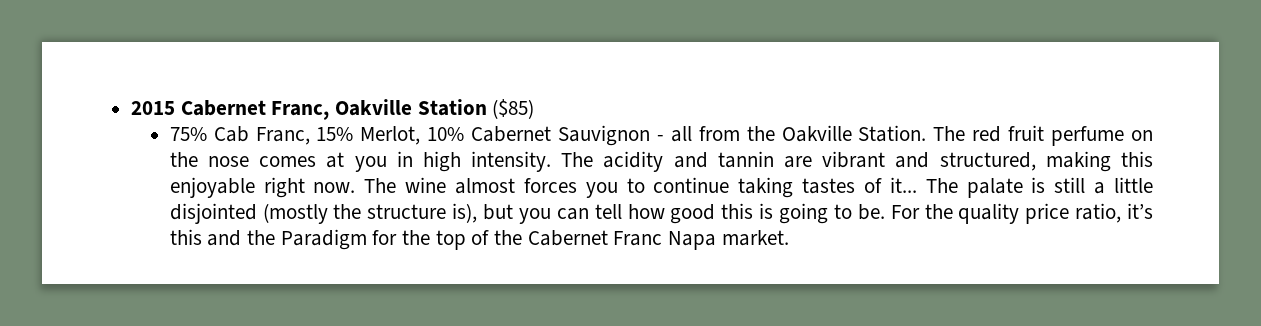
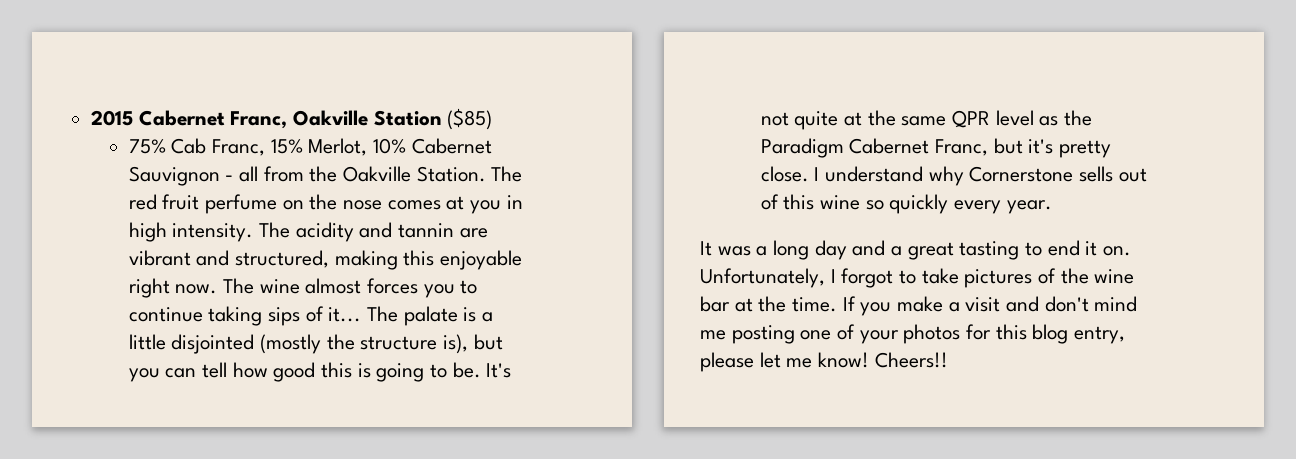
- The wine almost forces you to continue taking tastes of it...
+ The wine almost forces you to continue taking sips of it...
- The palate is still a little disjointed (mostly the structure is), but you can tell how good this is going to be.
+ The palate is a little disjointed (mostly the structure is), but you can tell how good this is going to be.
- For the quality price ratio, it’s this and the Paradigm for the top of the Cabernet Franc Napa market.
+ It's not quite at the same QPR level as the Paradigm Cabernet Franc, but it's pretty close. I understand why Cornerstone sells out of this wine so quickly every year.
+ It was a long day and a great tasting to end it on. Unfortunately, I forgot to take pictures of the wine bar at the time. If you make a visit and don't mind me posting one of your photos for this blog entry, please let me know! Cheers!!

